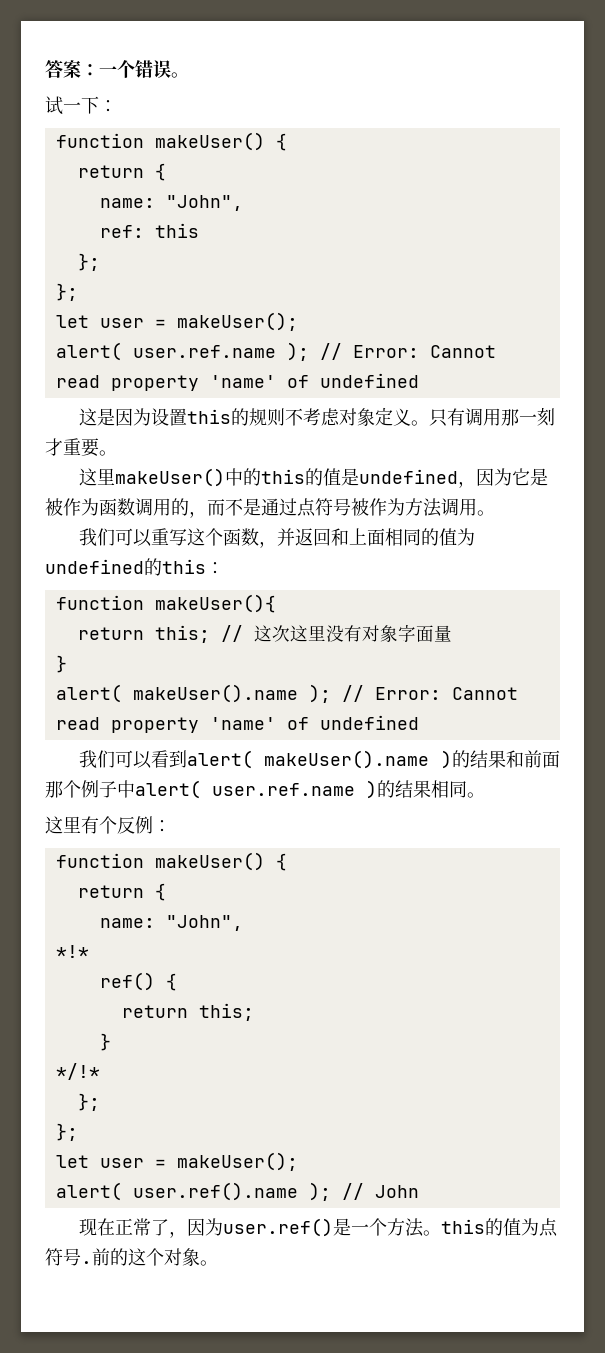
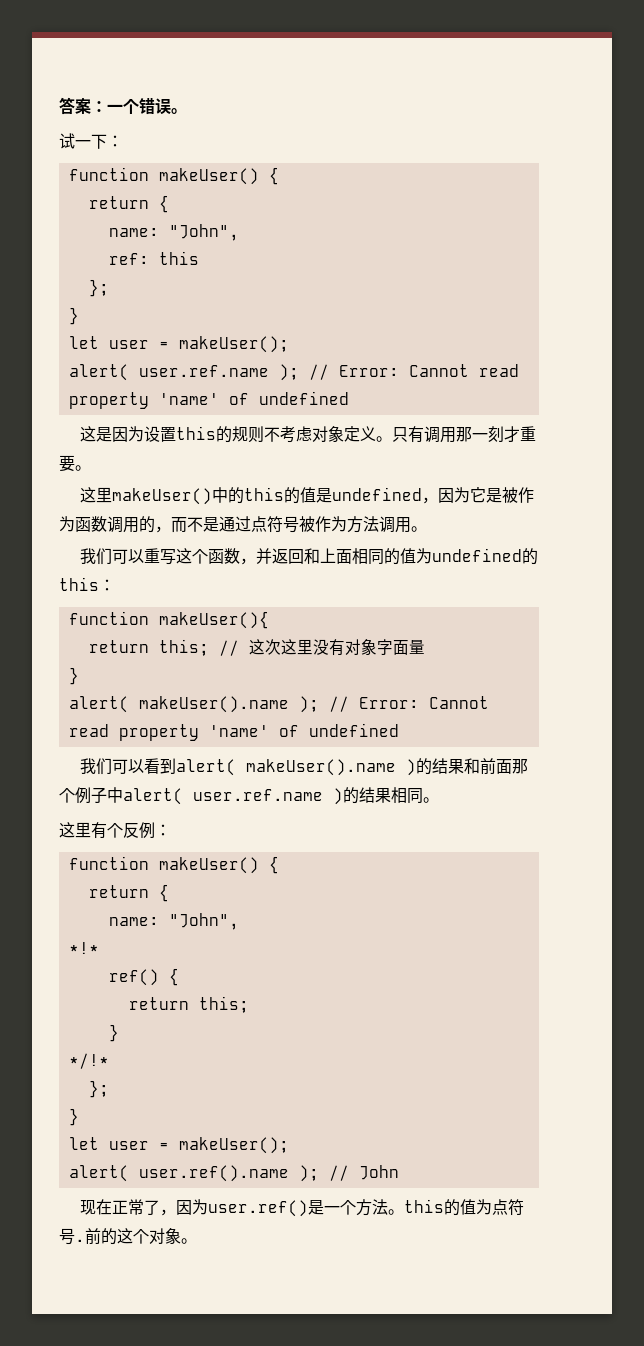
  ref: this
  };
- };
+ }
  */!*
  };
- };
+ }

